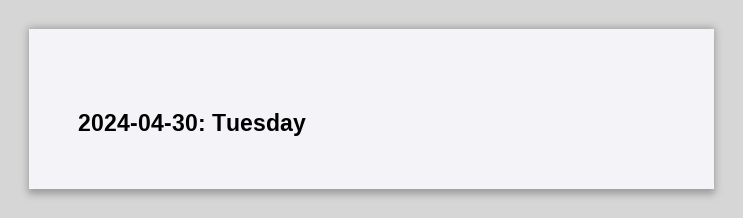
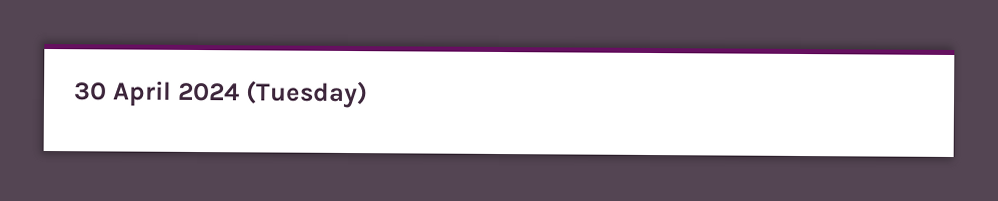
- 2024-04-30: Tuesday
+ 30 April 2024 (Tuesday)

